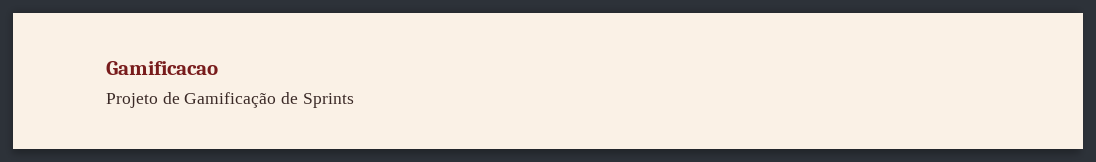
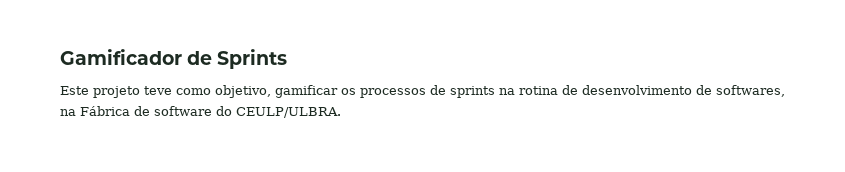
- Gamificacao
- Projeto de Gamificação de Sprints
+ Gamificador de Sprints
+ Este projeto teve como objetivo, gamificar os processos de sprints na rotina de desenvolvimento de softwares, na Fábrica de software do CEULP/ULBRA.

